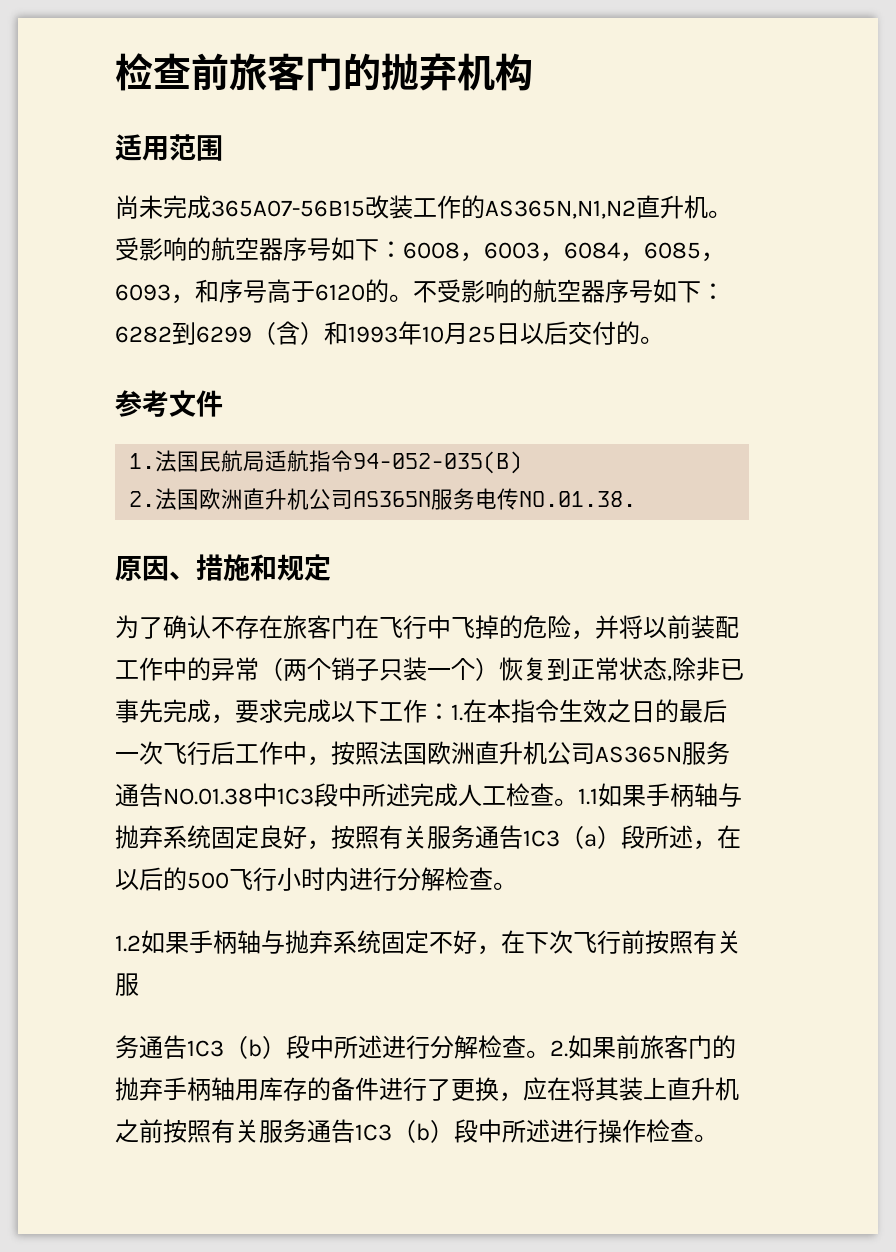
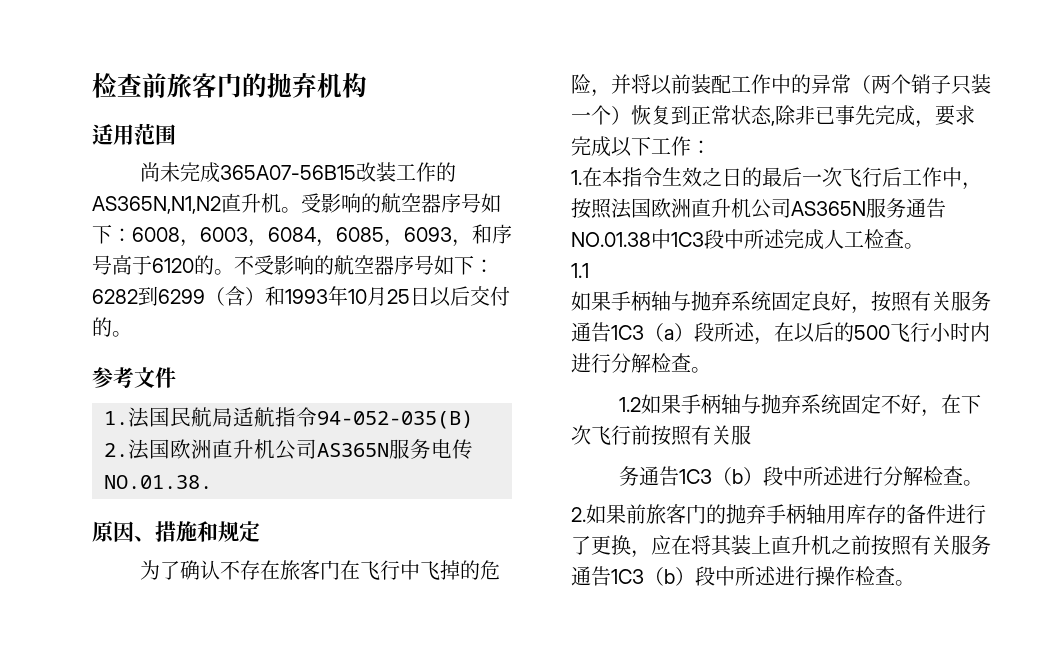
- 为了确认不存在旅客门在飞行中飞掉的危险，并将以前装配工作中的异常（两个销子只装一个）恢复到正常状态,除非已事先完成，要求完成以下工作：1.在本指令生效之日的最后一次飞行后工作中，按照法国欧洲直升机公司AS365N服务通告NO.01.38中1C3段中所述完成人工检查。1.1如果手柄轴与抛弃系统固定良好，按照有关服务通告1C3（a）段所述，在以后的500飞行小时内进行分解检查。
+ 为了确认不存在旅客门在飞行中飞掉的危险，并将以前装配工作中的异常（两个销子只装一个）恢复到正常状态,除非已事先完成，要求完成以下工作：
+ 1.在本指令生效之日的最后一次飞行后工作中，按照法国欧洲直升机公司AS365N服务通告NO.01.38中1C3段中所述完成人工检查。
+ 1.1
+ 如果手柄轴与抛弃系统固定良好，按照有关服务通告1C3（a）段所述，在以后的500飞行小时内进行分解检查。
- 务通告1C3（b）段中所述进行分解检查。2.如果前旅客门的抛弃手柄轴用库存的备件进行了更换，应在将其装上直升机之前按照有关服务通告1C3（b）段中所述进行操作检查。
+ 务通告1C3（b）段中所述进行分解检查。
+ 2.如果前旅客门的抛弃手柄轴用库存的备件进行了更换，应在将其装上直升机之前按照有关服务通告1C3（b）段中所述进行操作检查。

